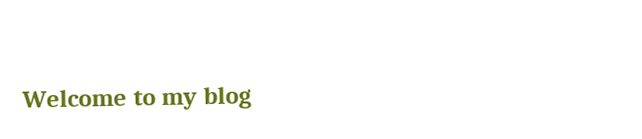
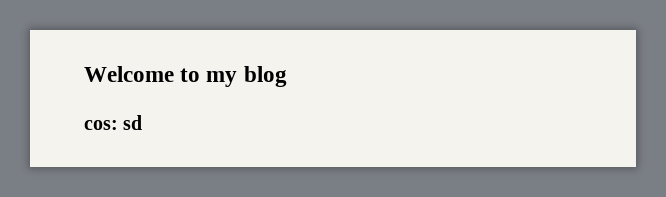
+ cos: sd

